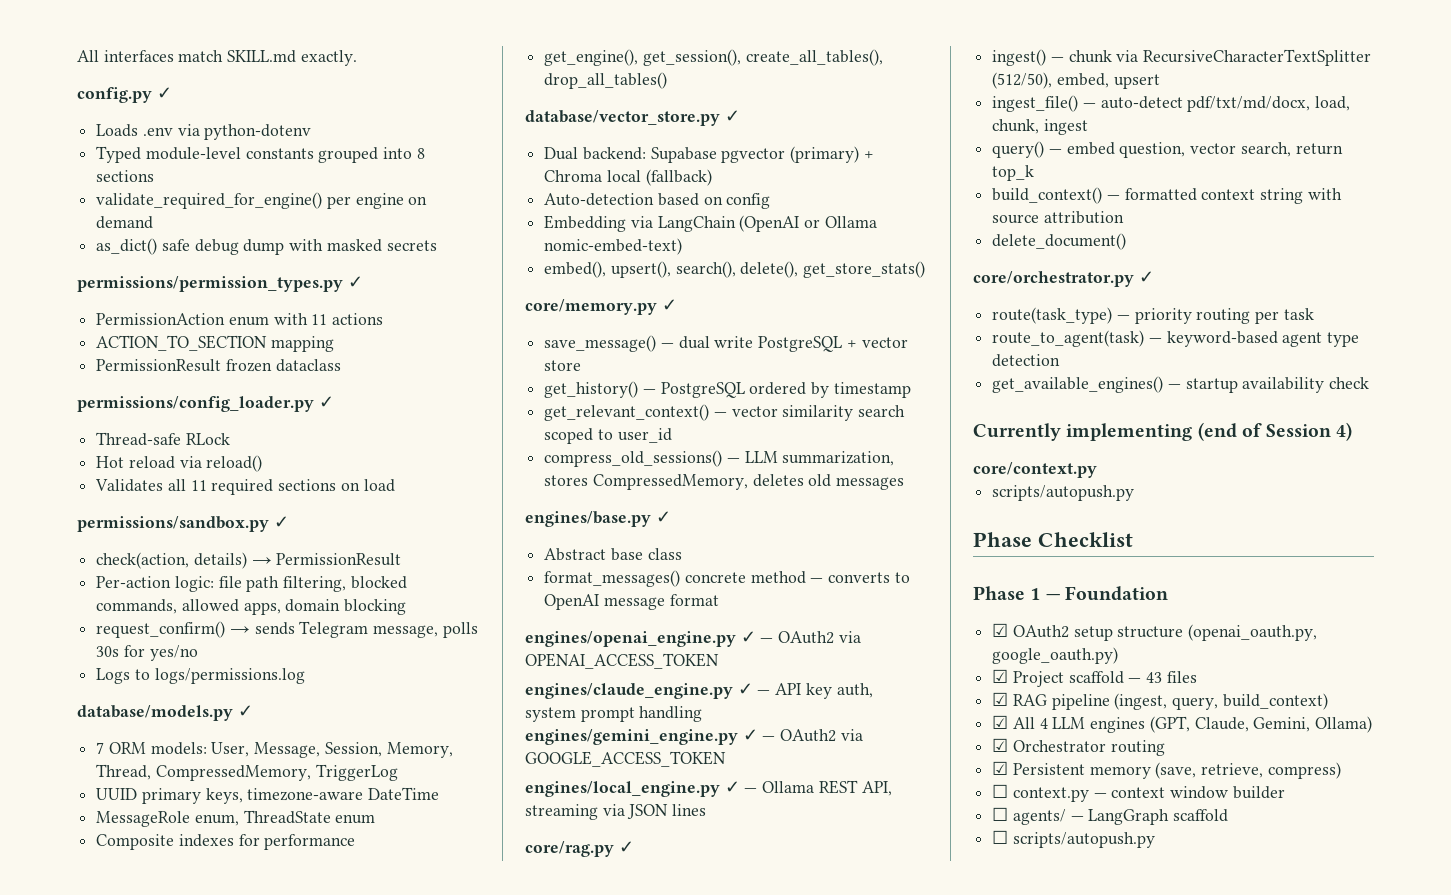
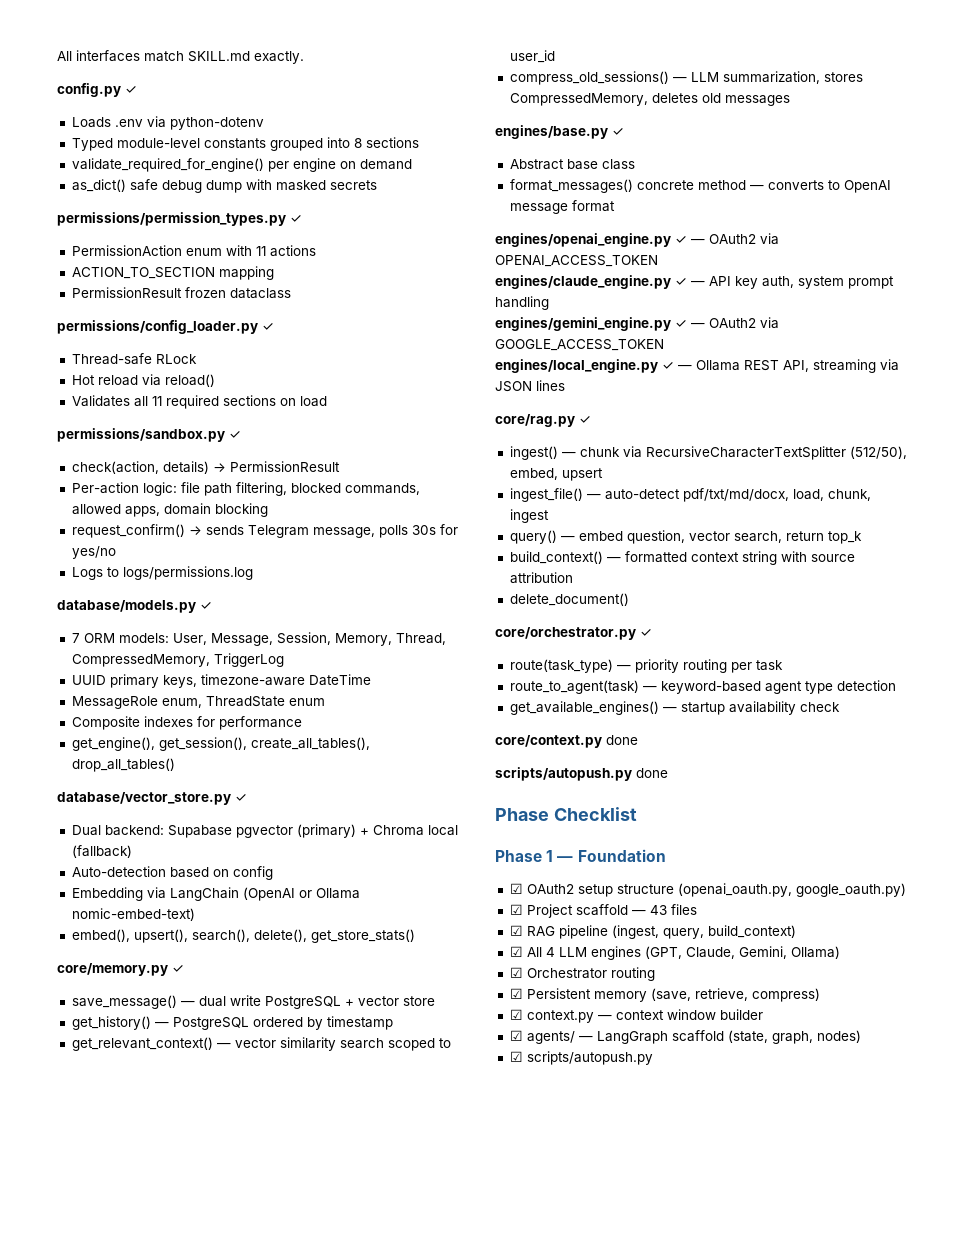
- Currently implementing (end of Session 4)
- core/context.py
- scripts/autopush.py
+ core/context.py done
+ scripts/autopush.py done
- ☐ context.py — context window builder
+ ☑ context.py — context window builder
- ☐ agents/ — LangGraph scaffold
- ☐ scripts/autopush.py
+ ☑ agents/ — LangGraph scaffold (state, graph, nodes)
+ ☑ scripts/autopush.py

